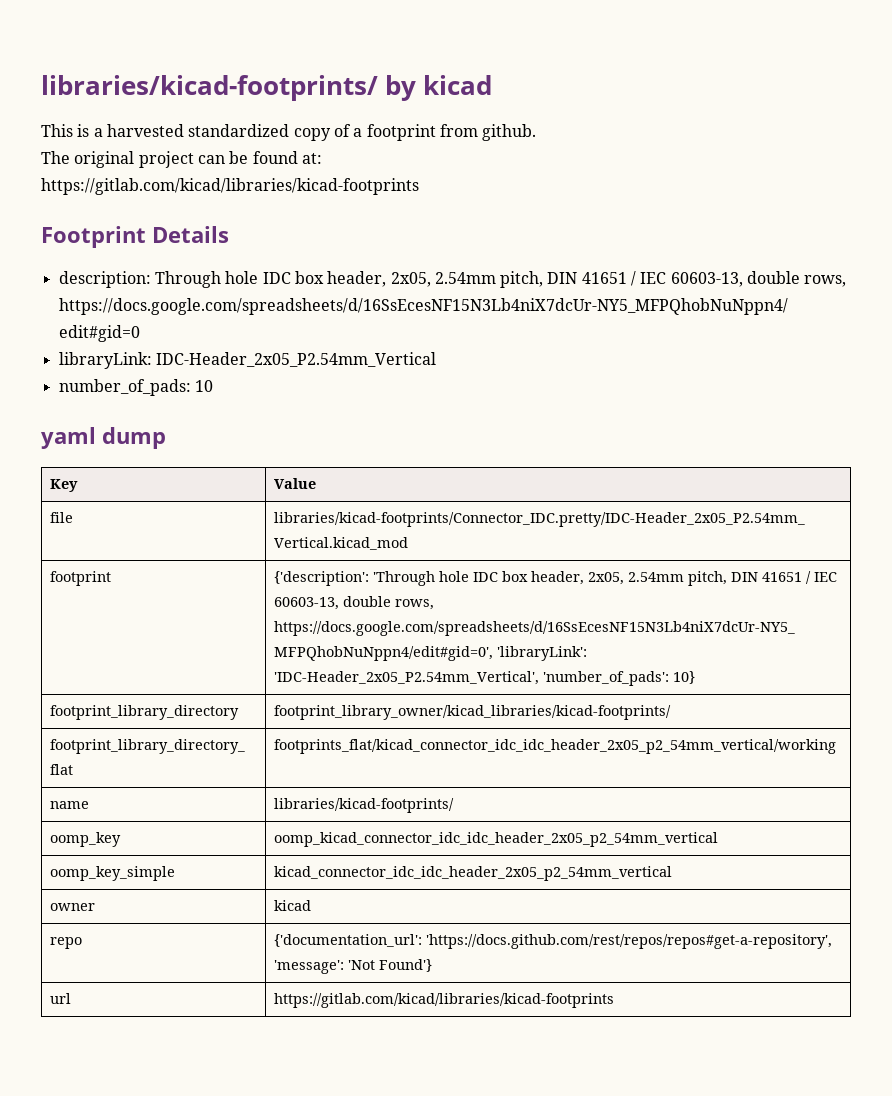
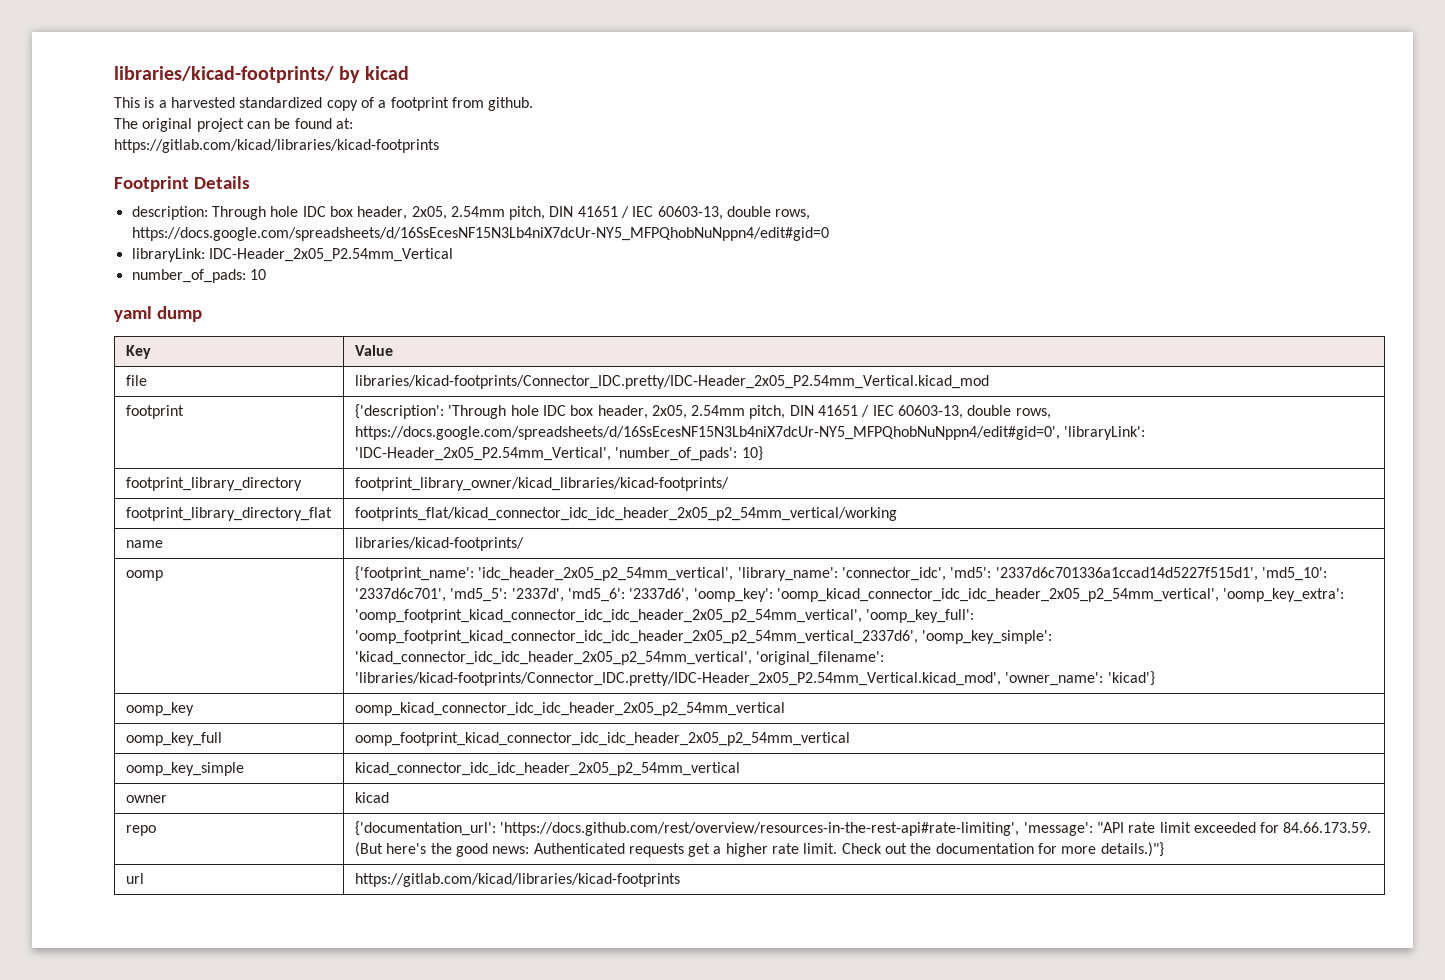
+ oomp | {'footprint_name': 'idc_header_2x05_p2_54mm_vertical', 'library_name': 'connector_idc', 'md5': '2337d6c701336a1ccad14d5227f515d1', 'md5_10': '2337d6c701', 'md5_5': '2337d', 'md5_6': '2337d6', 'oomp_key': 'oomp_kicad_connector_idc_idc_header_2x05_p2_54mm_vertical', 'oomp_key_extra': 'oomp_footprint_kicad_connector_idc_idc_header_2x05_p2_54mm_vertical', 'oomp_key_full': 'oomp_footprint_kicad_connector_idc_idc_header_2x05_p2_54mm_vertical_2337d6', 'oomp_key_simple': 'kicad_connector_idc_idc_header_2x05_p2_54mm_vertical', 'original_filename': 'libraries/kicad-footprints/Connector_IDC.pretty/IDC-Header_2x05_P2.54mm_Vertical.kicad_mod', 'owner_name': 'kicad'}
+ oomp_key_full | oomp_footprint_kicad_connector_idc_idc_header_2x05_p2_54mm_vertical
- repo | {'documentation_url': 'https://docs.github.com/rest/repos/repos#get-a-repository', 'message': 'Not Found'}
+ repo | {'documentation_url': 'https://docs.github.com/rest/overview/resources-in-the-rest-api#rate-limiting', 'message': "API rate limit exceeded for 84.66.173.59. (But here's the good news: Authenticated requests get a higher rate limit. Check out the documentation for more details.)"}

